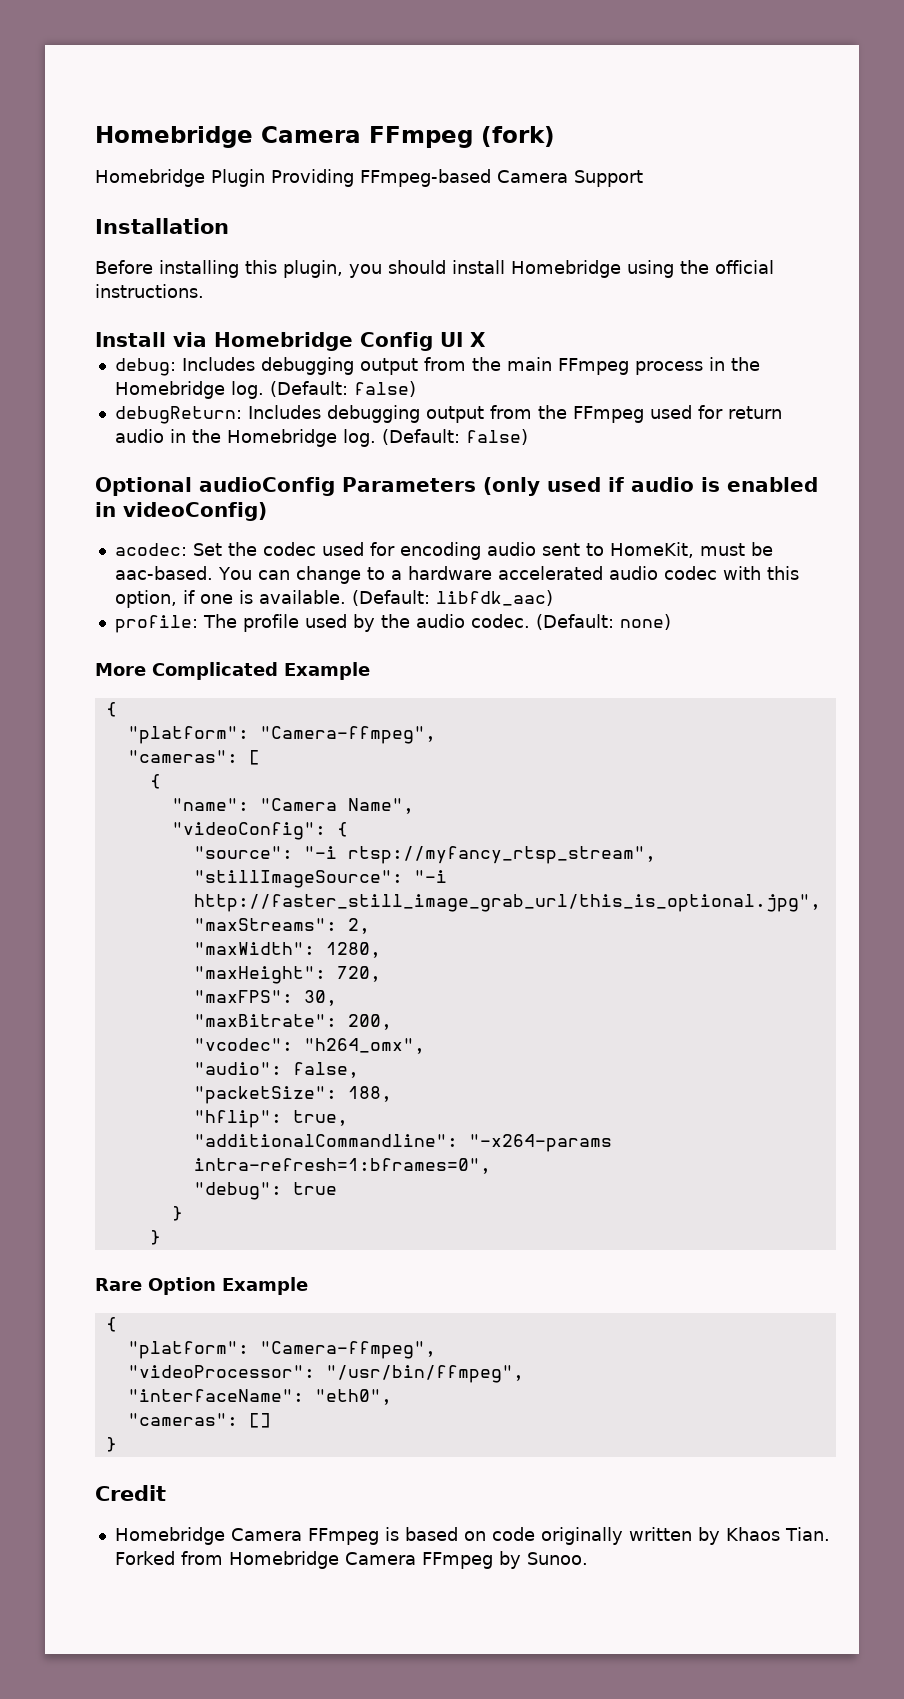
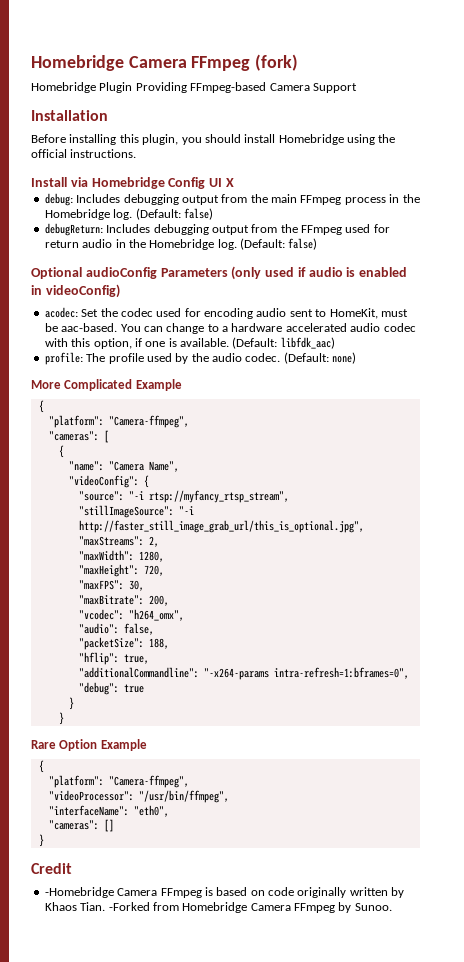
- Homebridge Camera FFmpeg is based on code originally written by Khaos Tian.
+ -Homebridge Camera FFmpeg is based on code originally written by Khaos Tian.
- Forked from Homebridge Camera FFmpeg by Sunoo.
+ -Forked from Homebridge Camera FFmpeg by Sunoo.

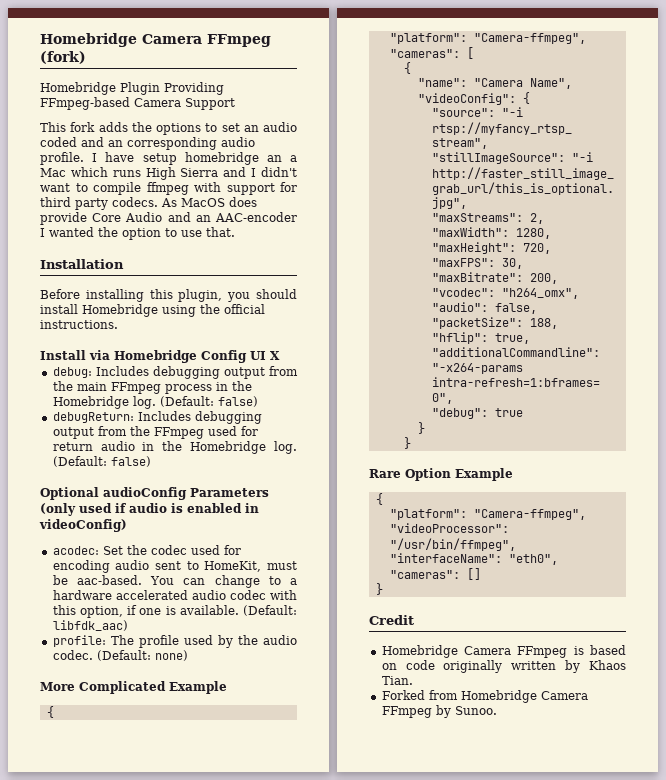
+ This fork adds the options to set an audio coded and an corresponding audio profile. I have setup homebridge an a Mac which runs High Sierra and I didn't want to compile ffmpeg with support for third party codecs. As MacOS does provide Core Audio and an AAC-encoder I wanted the option to use that.
- -Homebridge Camera FFmpeg is based on code originally written by Khaos Tian. -Forked from Homebridge Camera FFmpeg by Sunoo.
+ Homebridge Camera FFmpeg is based on code originally written by Khaos Tian.
+ Forked from Homebridge Camera FFmpeg by Sunoo.

